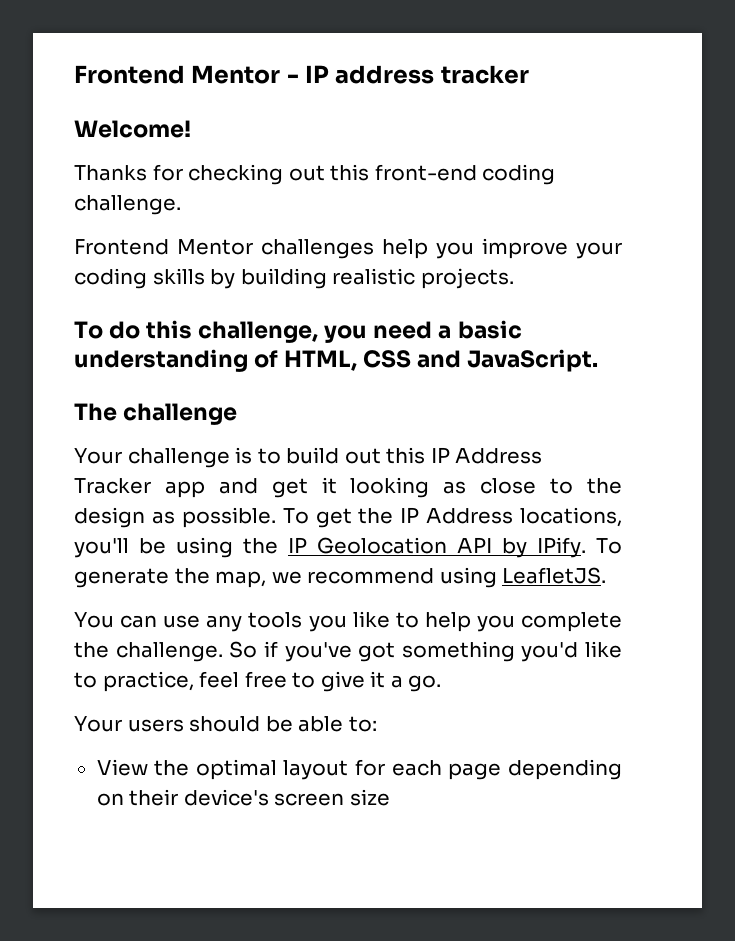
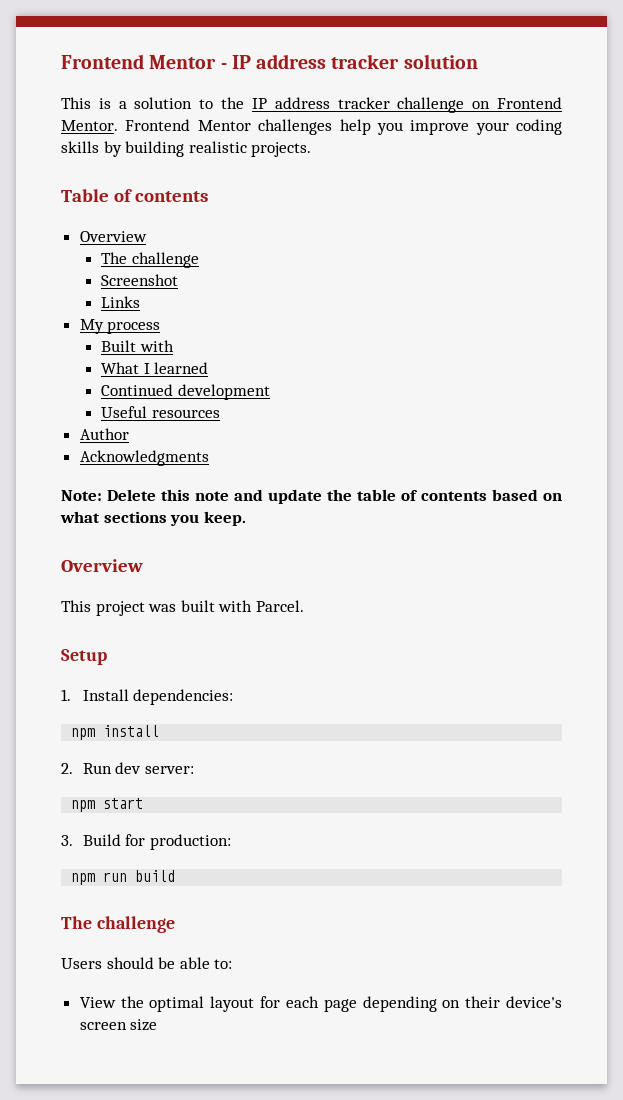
- Frontend Mentor - IP address tracker
- Welcome!
- Thanks for checking out this front-end coding challenge.
- Frontend Mentor challenges help you improve your coding skills by building realistic projects.
+ Frontend Mentor - IP address tracker solution
+ This is a solution to the IP address tracker challenge on Frontend Mentor. Frontend Mentor challenges help you improve your coding skills by building realistic projects.
- To do this challenge, you need a basic understanding of HTML, CSS and JavaScript.
+ Table of contents
+ Overview
  The challenge
- Your challenge is to build out this IP Address Tracker app and get it looking as close to the design as possible. To get the IP Address locations, you'll be using the IP Geolocation API by IPify. To generate the map, we recommend using LeafletJS.
- You can use any tools you like to help you complete the challenge. So if you've got something you'd like to practice, feel free to give it a go.
- Your users should be able to:
+ Screenshot
+ Links
+ My process
+ Built with
+ What I learned
+ Continued development
+ Useful resources
+ Author
+ Acknowledgments
+ Note: Delete this note and update the table of contents based on what sections you keep.
+ Overview
+ This project was built with Parcel.
+ Setup
+ 1. Install dependencies:
+ npm install
+ 2. Run dev server:
+ npm start
+ 3. Build for production:
+ npm run build
+ The challenge
+ Users should be able to:

